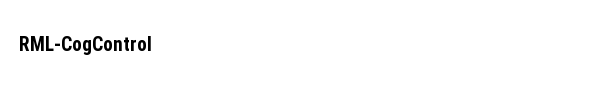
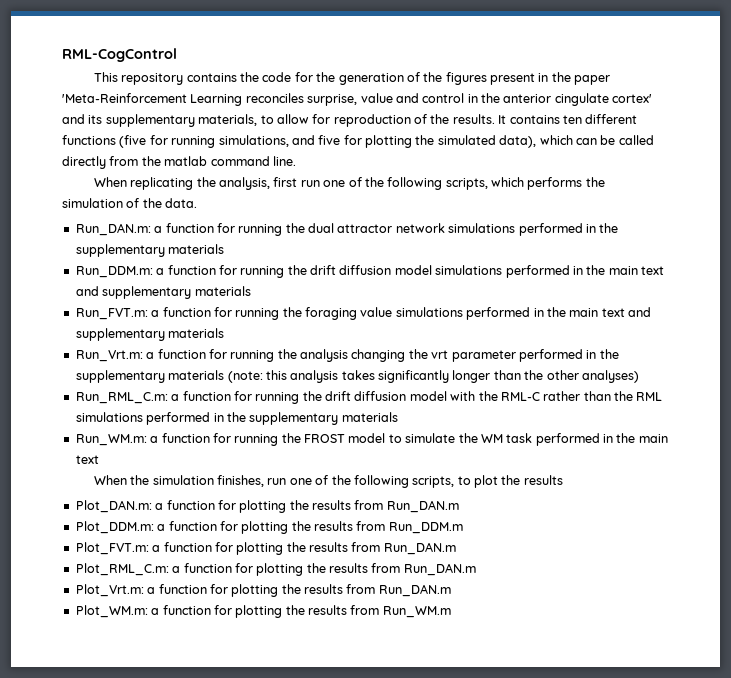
+ This repository contains the code for the generation of the figures present in the paper 'Meta-Reinforcement Learning reconciles surprise, value and control in the anterior cingulate cortex' and its supplementary materials, to allow for reproduction of the results. It contains ten different functions (five for running simulations, and five for plotting the simulated data), which can be called directly from the matlab command line.
+ When replicating the analysis, first run one of the following scripts, which performs the simulation of the data.
+ Run_DAN.m: a function for running the dual attractor network simulations performed in the supplementary materials
+ Run_DDM.m: a function for running the drift diffusion model simulations performed in the main text and supplementary materials
+ Run_FVT.m: a function for running the foraging value simulations performed in the main text and supplementary materials
+ Run_Vrt.m: a function for running the analysis changing the vrt parameter performed in the supplementary materials (note: this analysis takes significantly longer than the other analyses)
+ Run_RML_C.m: a function for running the drift diffusion model with the RML-C rather than the RML simulations performed in the supplementary materials
+ Run_WM.m: a function for running the FROST model to simulate the WM task performed in the main text
+ When the simulation finishes, run one of the following scripts, to plot the results
+ Plot_DAN.m: a function for plotting the results from Run_DAN.m
+ Plot_DDM.m: a function for plotting the results from Run_DDM.m
+ Plot_FVT.m: a function for plotting the results from Run_DAN.m
+ Plot_RML_C.m: a function for plotting the results from Run_DAN.m
+ Plot_Vrt.m: a function for plotting the results from Run_DAN.m
+ Plot_WM.m: a function for plotting the results from Run_WM.m

